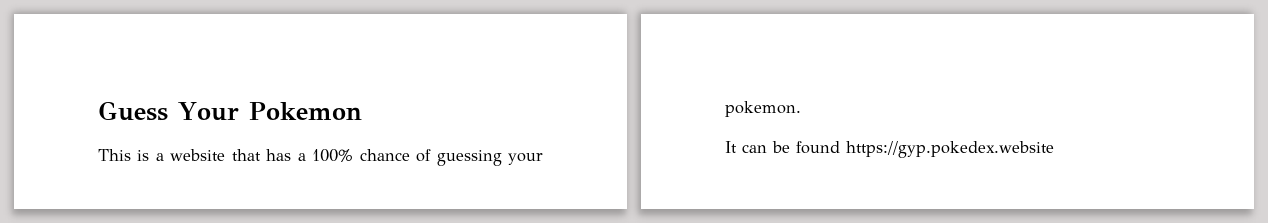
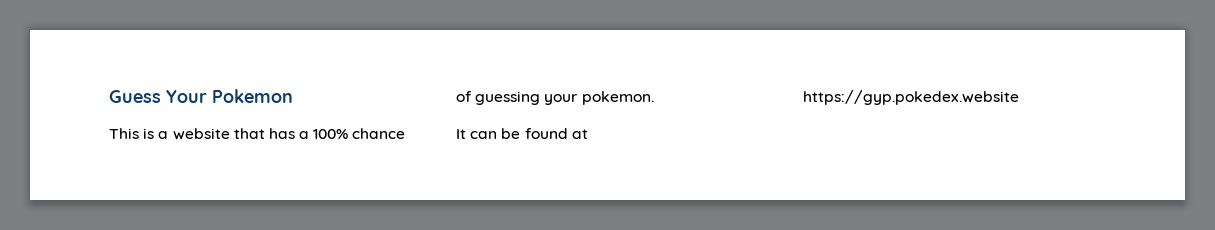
- It can be found https://gyp.pokedex.website
+ It can be found at https://gyp.pokedex.website

